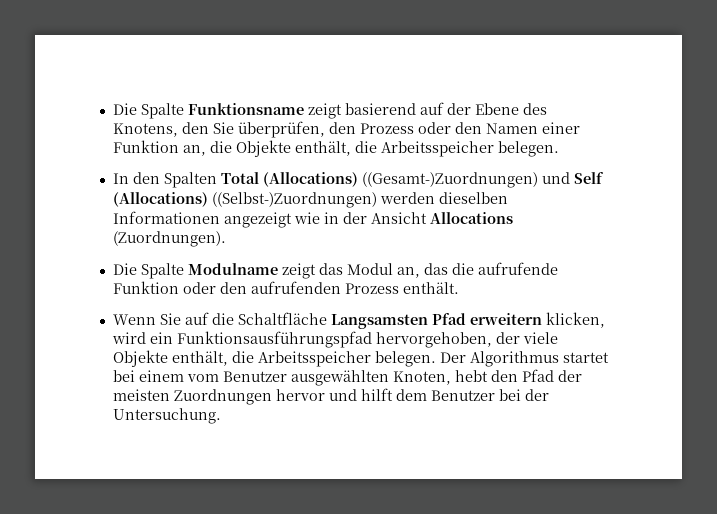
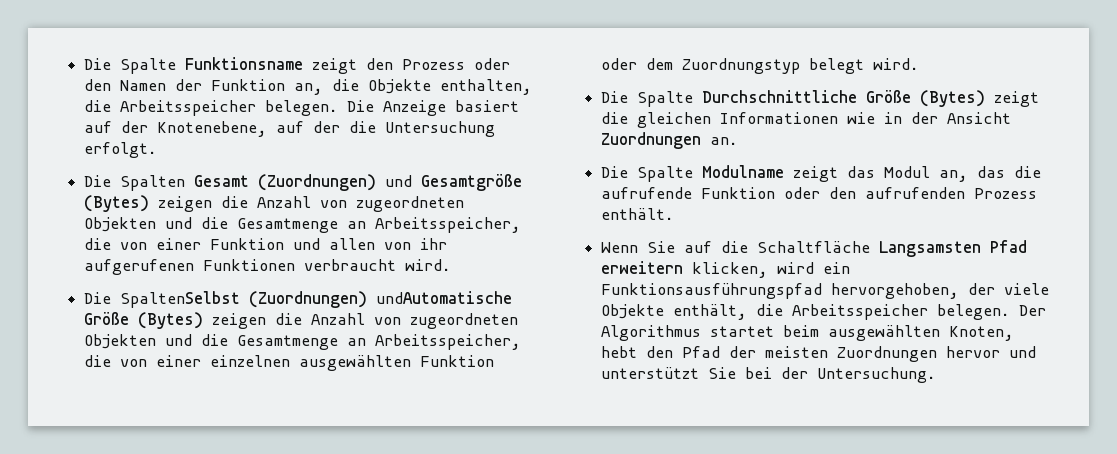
- Die Spalte Funktionsname zeigt basierend auf der Ebene des Knotens, den Sie überprüfen, den Prozess oder den Namen einer Funktion an, die Objekte enthält, die Arbeitsspeicher belegen.
- In den Spalten Total (Allocations) ((Gesamt-)Zuordnungen) und Self (Allocations) ((Selbst-)Zuordnungen) werden dieselben Informationen angezeigt wie in der Ansicht Allocations (Zuordnungen).
+ Die Spalte Funktionsname zeigt den Prozess oder den Namen der Funktion an, die Objekte enthalten, die Arbeitsspeicher belegen. Die Anzeige basiert auf der Knotenebene, auf der die Untersuchung erfolgt.
+ Die Spalten Gesamt (Zuordnungen) und Gesamtgröße (Bytes) zeigen die Anzahl von zugeordneten Objekten und die Gesamtmenge an Arbeitsspeicher, die von einer Funktion und allen von ihr aufgerufenen Funktionen verbraucht wird.
+ Die SpaltenSelbst (Zuordnungen) undAutomatische Größe (Bytes) zeigen die Anzahl von zugeordneten Objekten und die Gesamtmenge an Arbeitsspeicher, die von einer einzelnen ausgewählten Funktion oder dem Zuordnungstyp belegt wird.
+ Die Spalte Durchschnittliche Größe (Bytes) zeigt die gleichen Informationen wie in der Ansicht Zuordnungen an.
- Der Algorithmus startet bei einem vom Benutzer ausgewählten Knoten, hebt den Pfad der meisten Zuordnungen hervor und hilft dem Benutzer bei der Untersuchung.
+ Der Algorithmus startet beim ausgewählten Knoten, hebt den Pfad der meisten Zuordnungen hervor und unterstützt Sie bei der Untersuchung.

